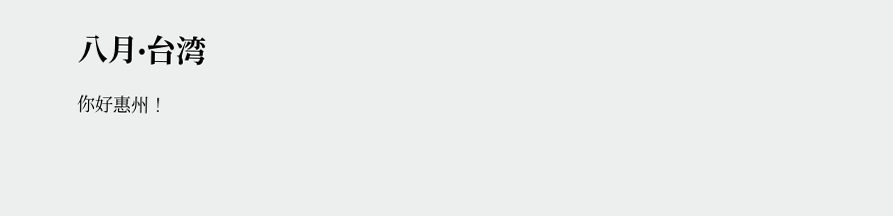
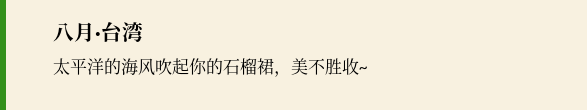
- 你好惠州！
+ 太平洋的海风吹起你的石榴裙，美不胜收~

